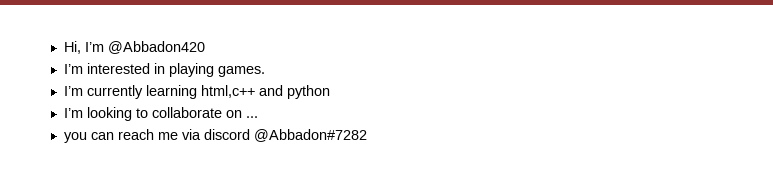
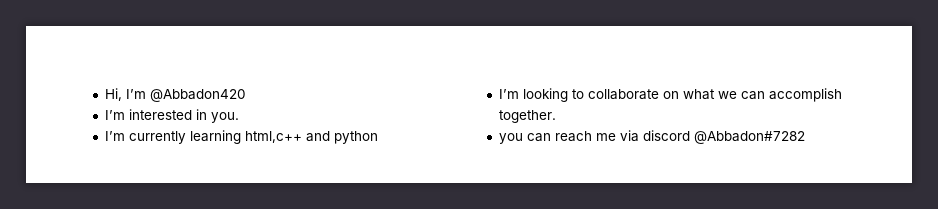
- I’m interested in playing games.
+ I’m interested in you.
- I’m looking to collaborate on ...
+ I’m looking to collaborate on what we can accomplish together.

